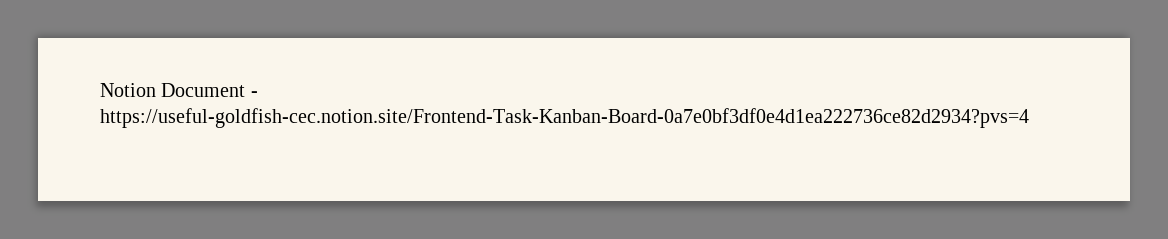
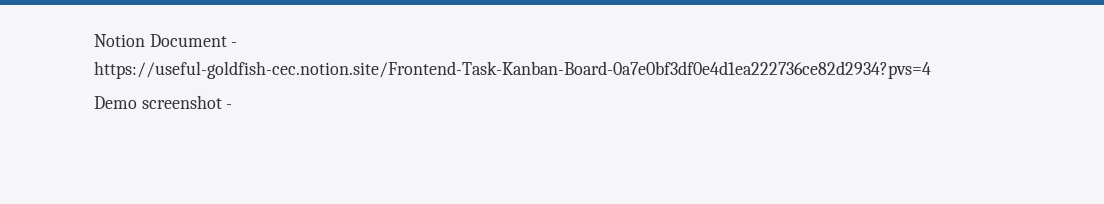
+ Demo screenshot -

